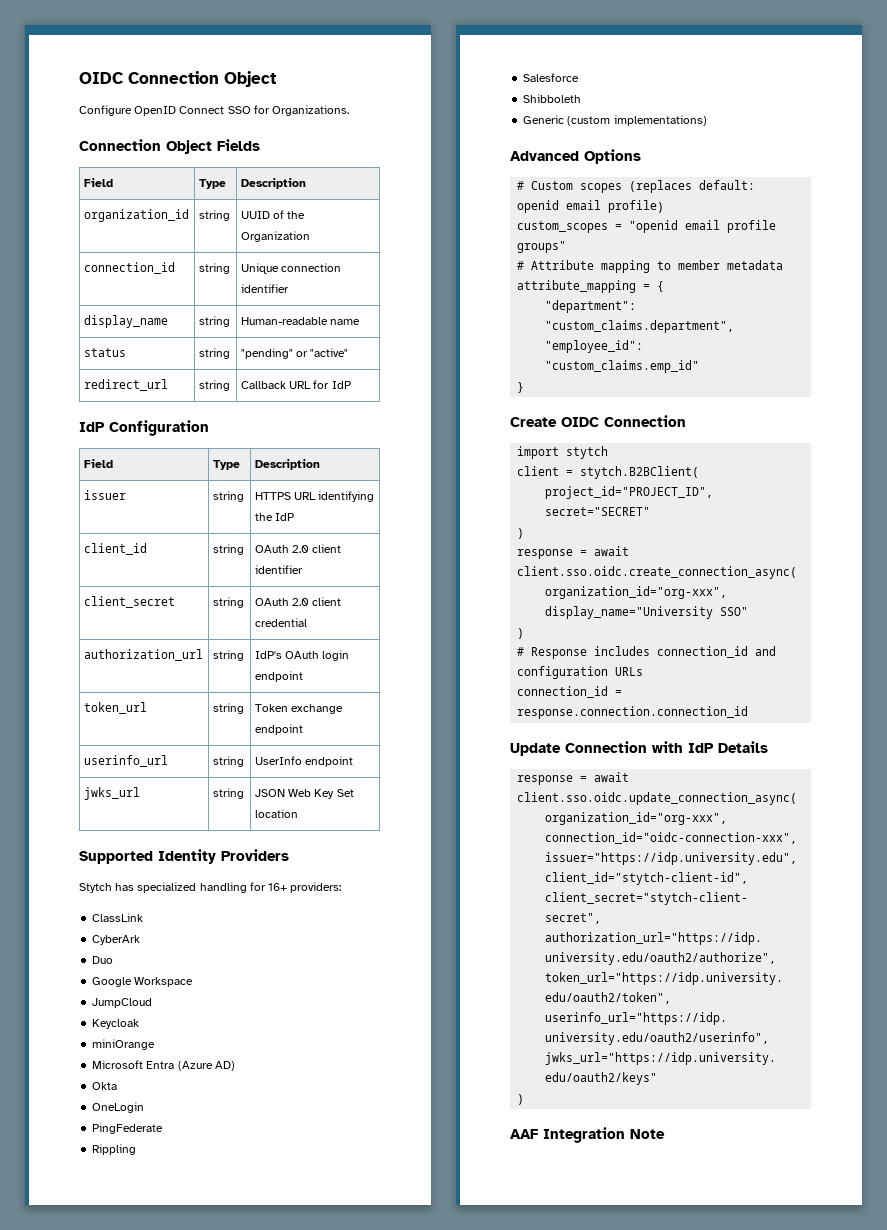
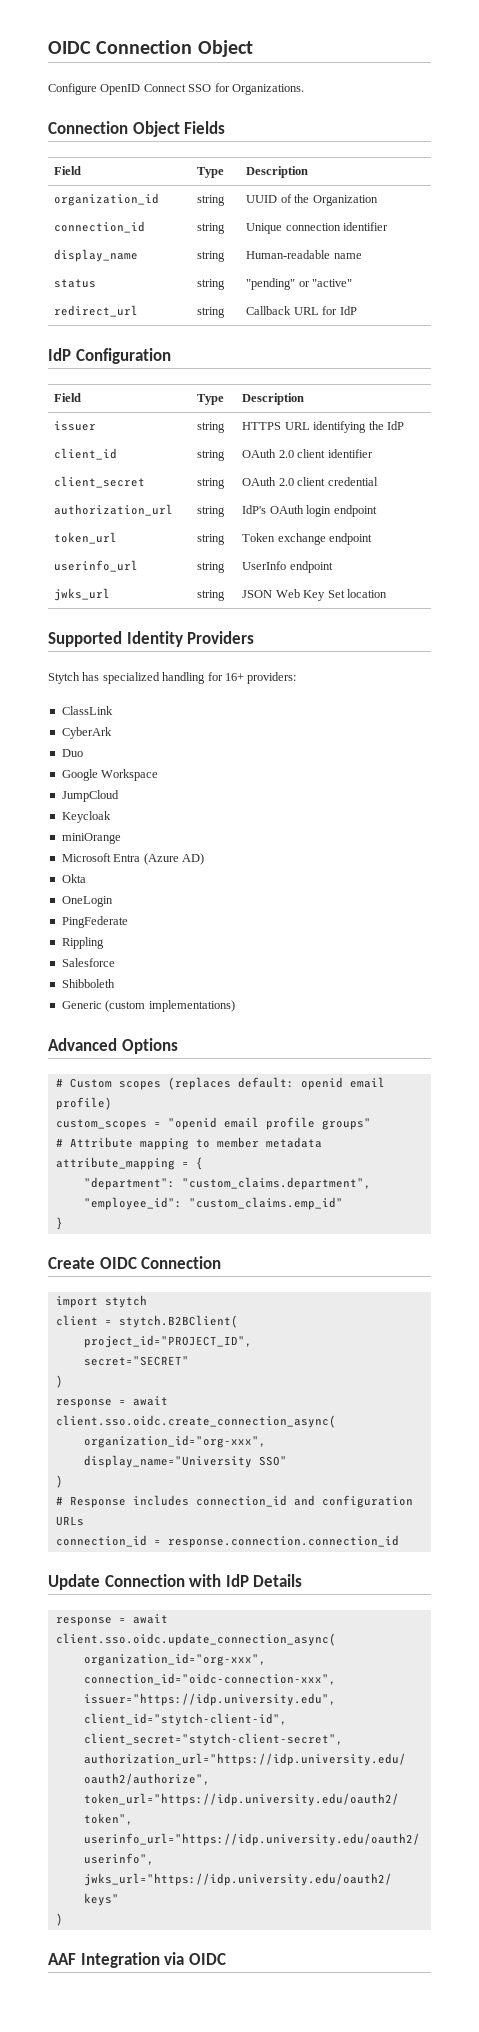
- AAF Integration Note
+ AAF Integration via OIDC

